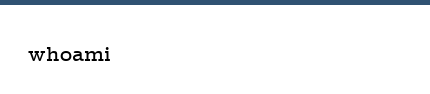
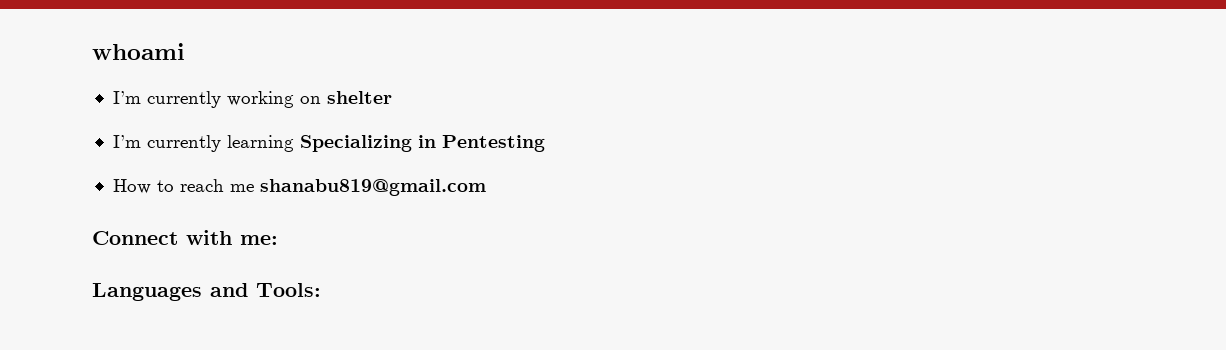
+ I’m currently working on shelter
+ I’m currently learning Specializing in Pentesting
+ How to reach me shanabu819@gmail.com
+ Connect with me:
+ Languages and Tools:

